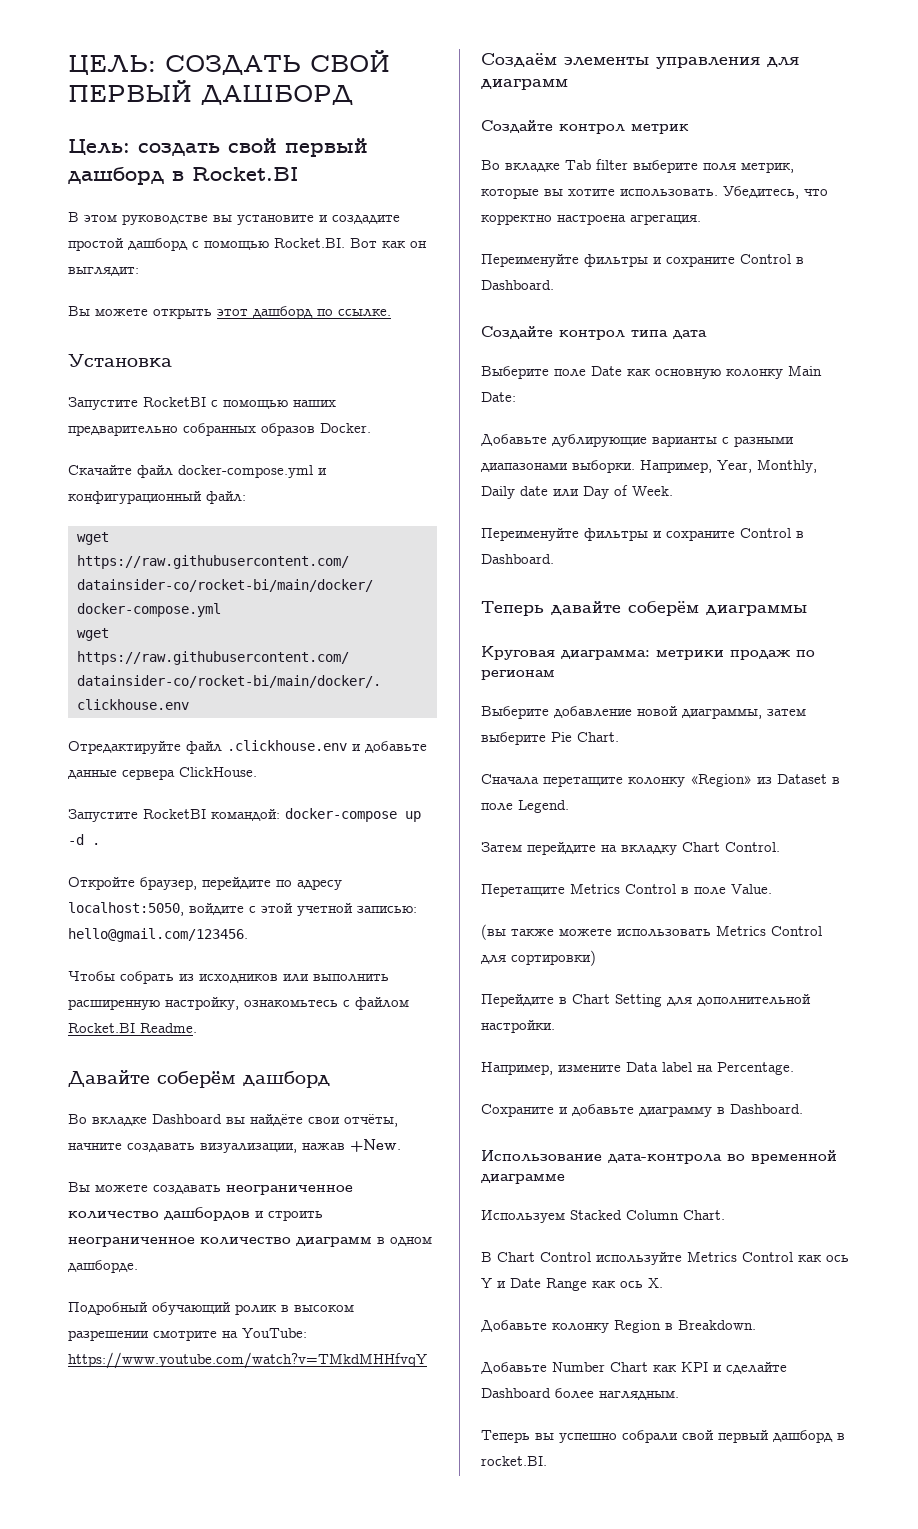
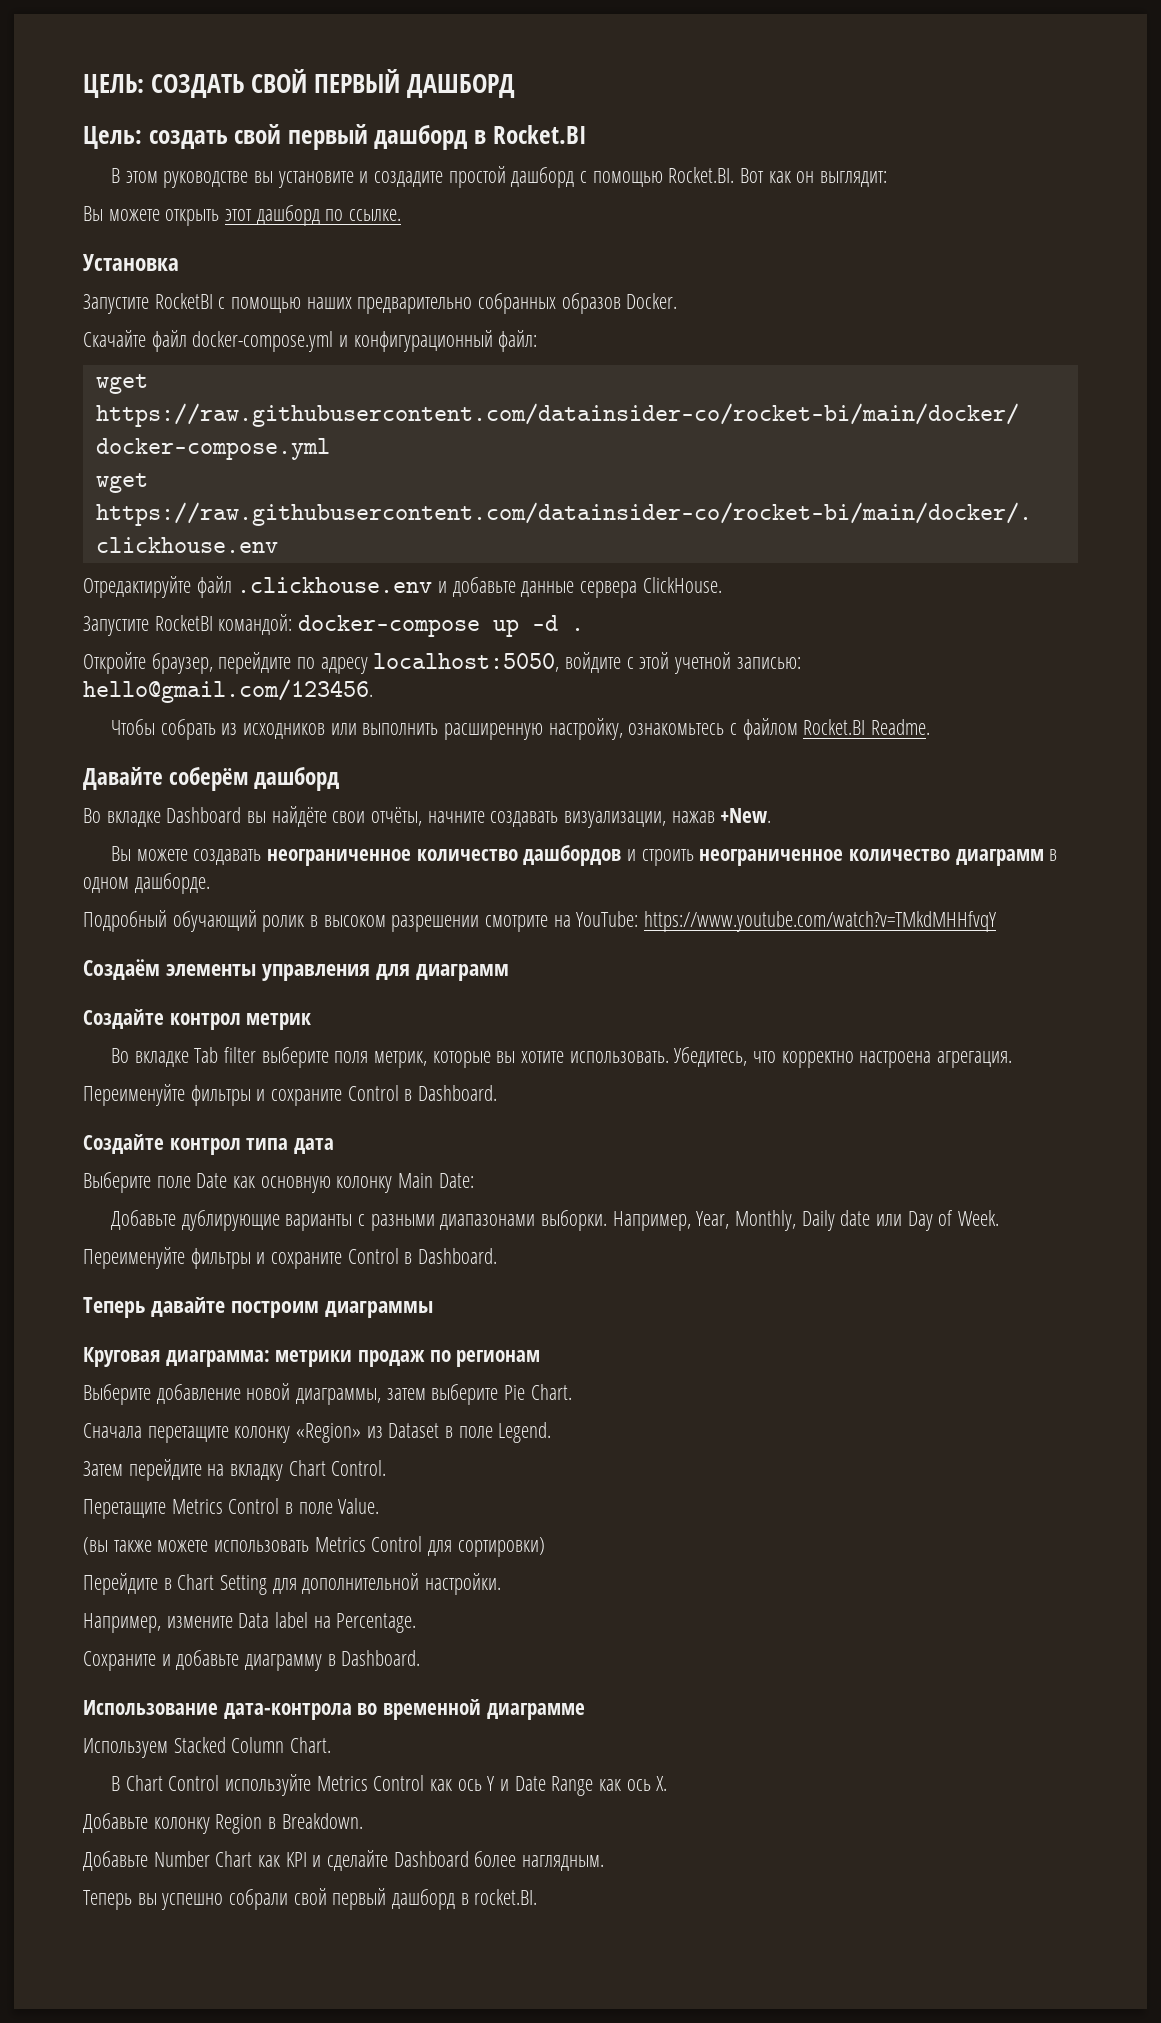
- Теперь давайте соберём диаграммы
+ Теперь давайте построим диаграммы

